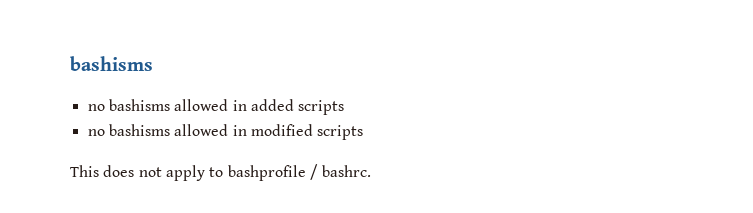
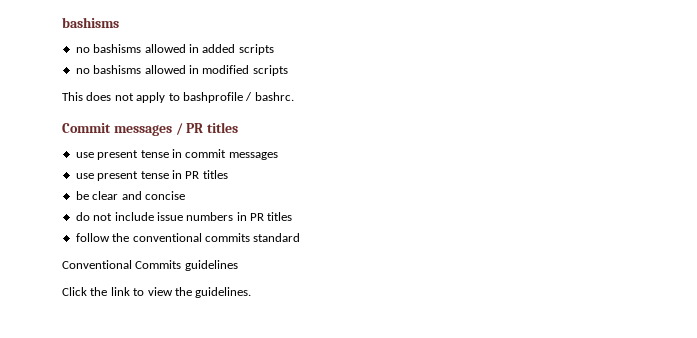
+ Commit messages / PR titles
+ use present tense in commit messages
+ use present tense in PR titles
+ be clear and concise
+ do not include issue numbers in PR titles
+ follow the conventional commits standard
+ Conventional Commits guidelines
+ Click the link to view the guidelines.

